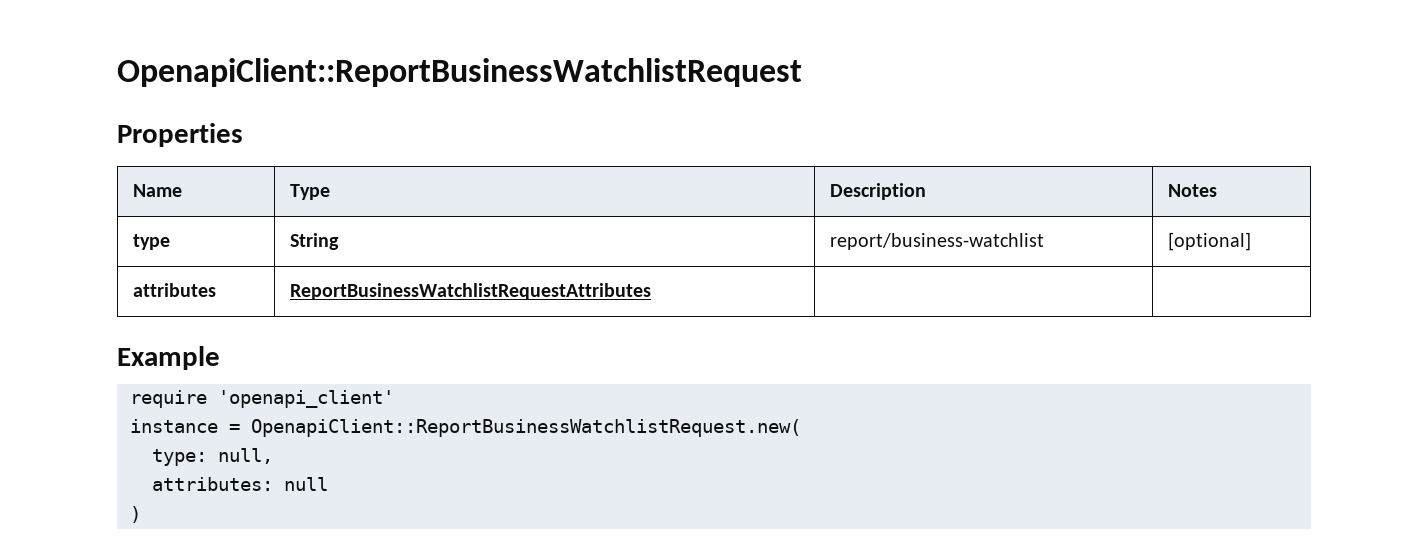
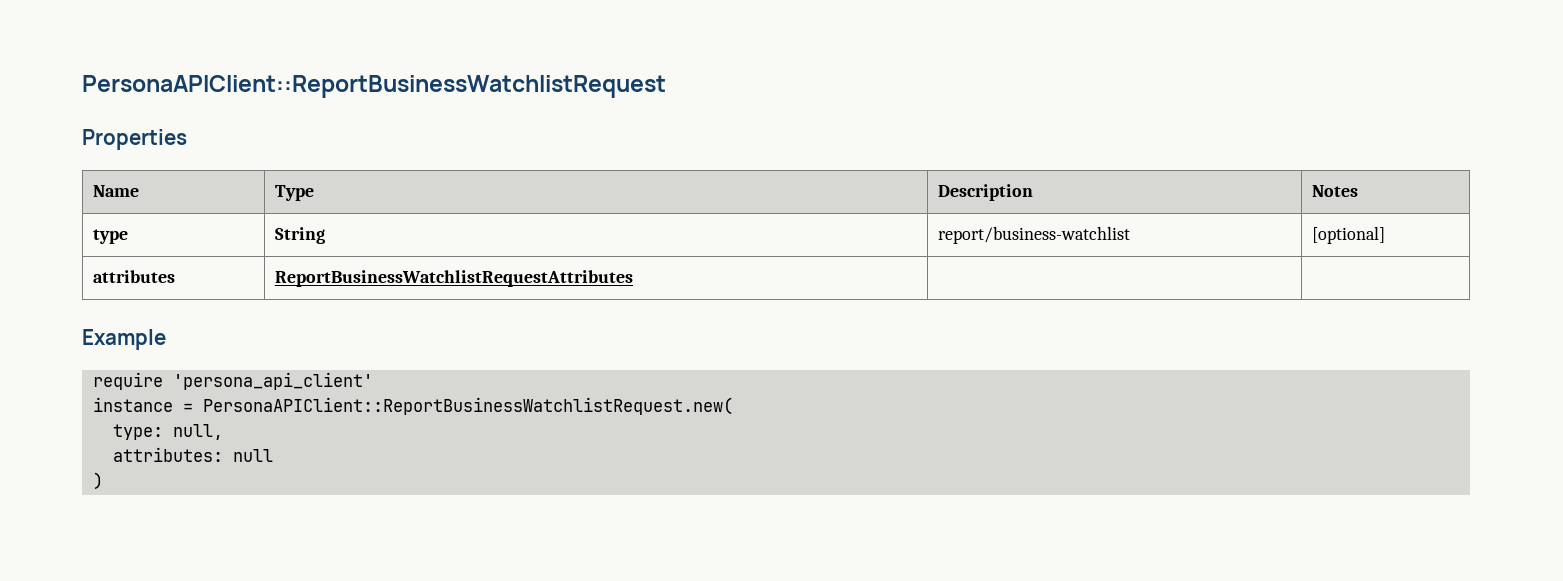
- OpenapiClient::ReportBusinessWatchlistRequest
+ PersonaAPIClient::ReportBusinessWatchlistRequest
- require 'openapi_client'
+ require 'persona_api_client'
- instance = OpenapiClient::ReportBusinessWatchlistRequest.new(
+ instance = PersonaAPIClient::ReportBusinessWatchlistRequest.new(

